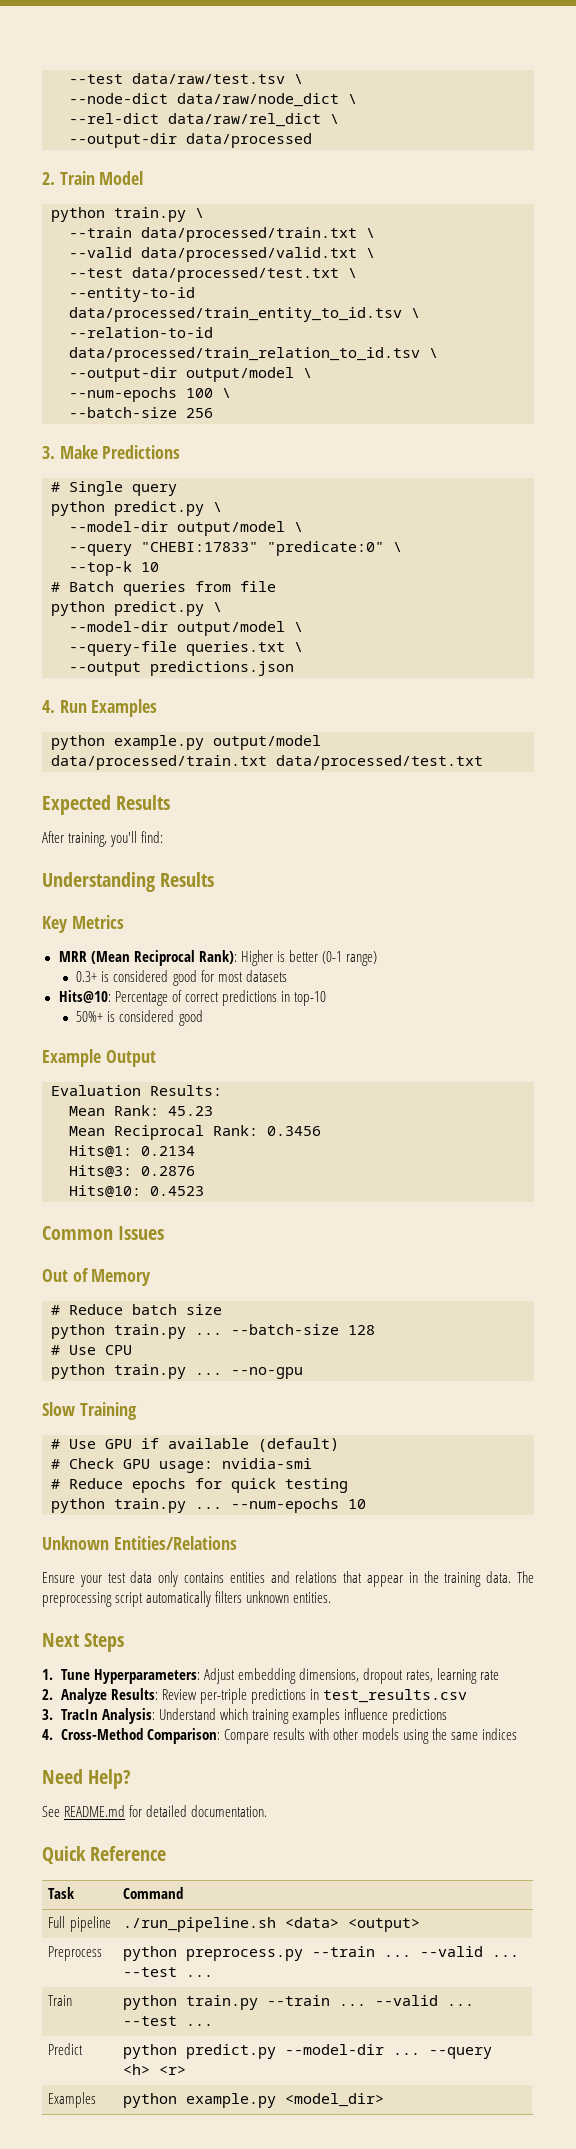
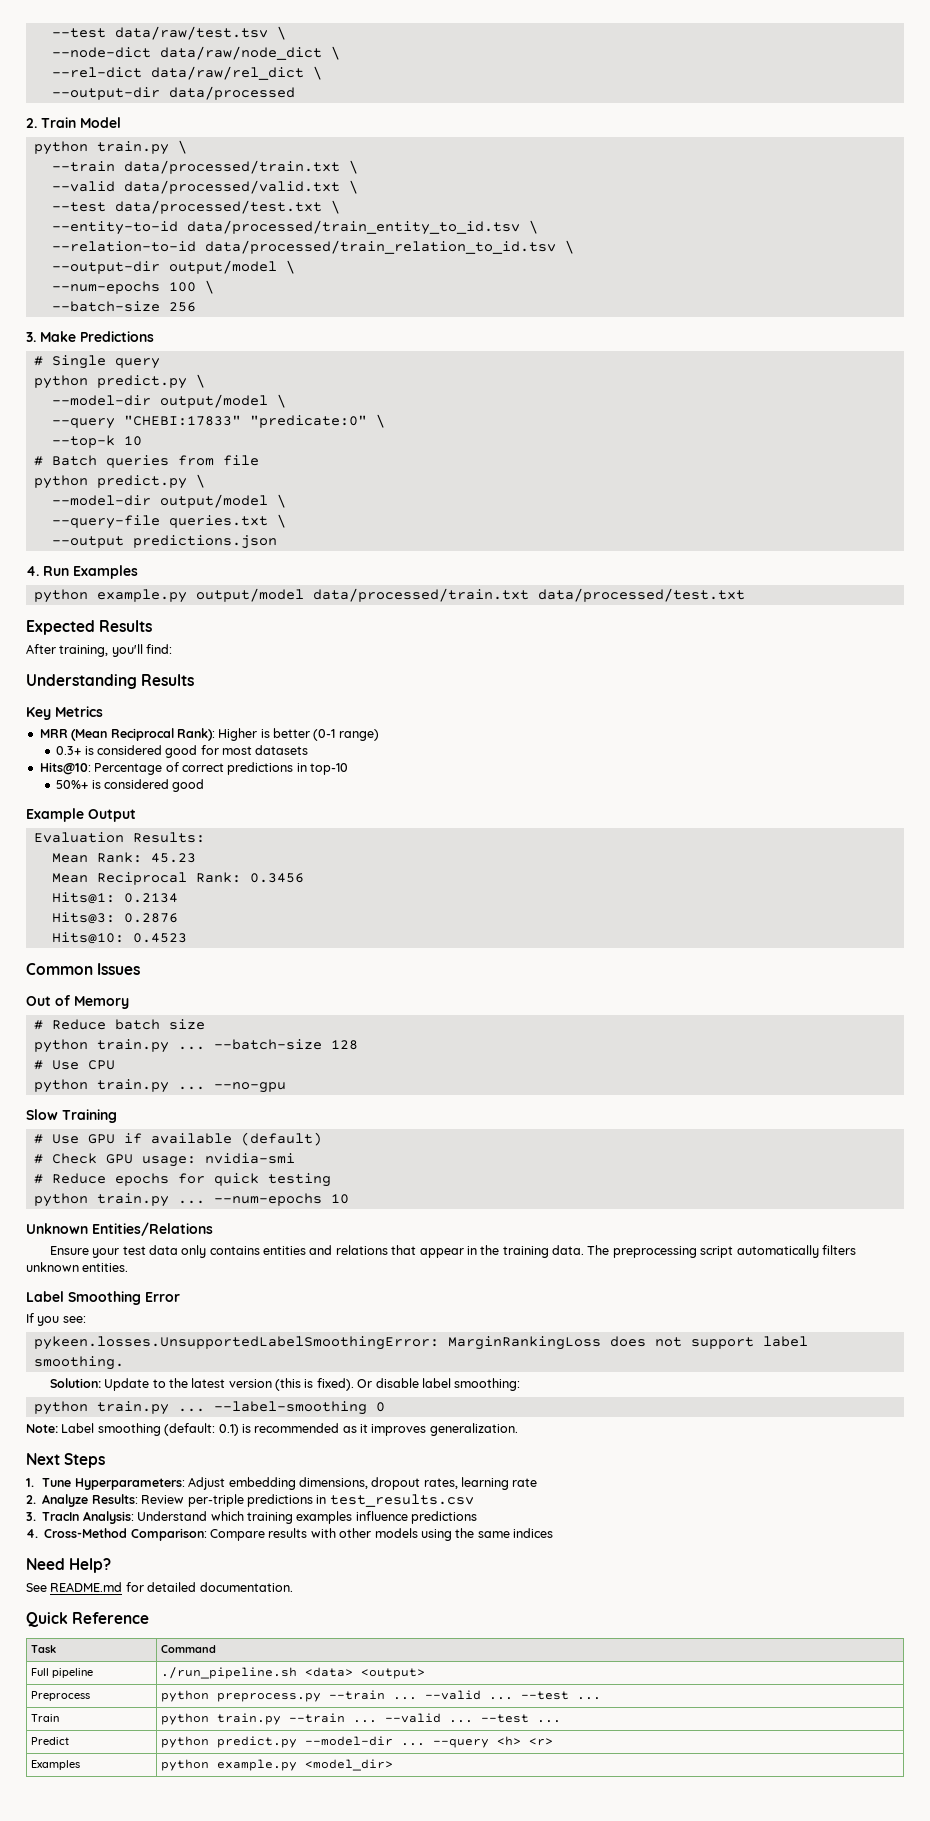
+ Label Smoothing Error
+ If you see:
+ pykeen.losses.UnsupportedLabelSmoothingError: MarginRankingLoss does not support label smoothing.
+ Solution: Update to the latest version (this is fixed). Or disable label smoothing:
+ python train.py ... --label-smoothing 0
+ Note: Label smoothing (default: 0.1) is recommended as it improves generalization.

